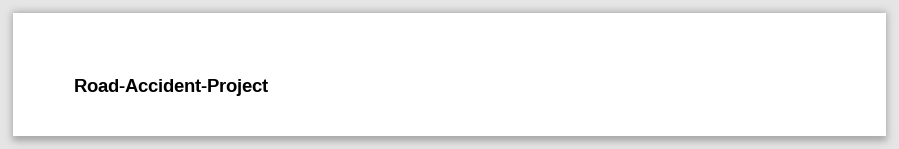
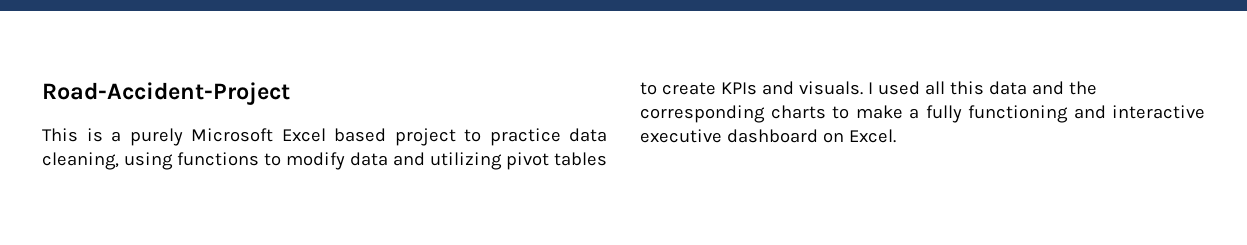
+ This is a purely Microsoft Excel based project to practice data cleaning, using functions to modify data and utilizing pivot tables to create KPIs and visuals. I used all this data and the corresponding charts to make a fully functioning and interactive executive dashboard on Excel.

